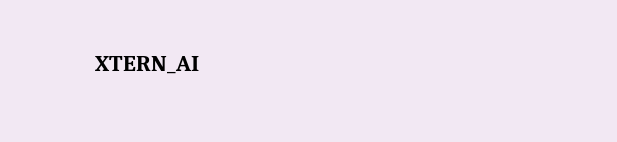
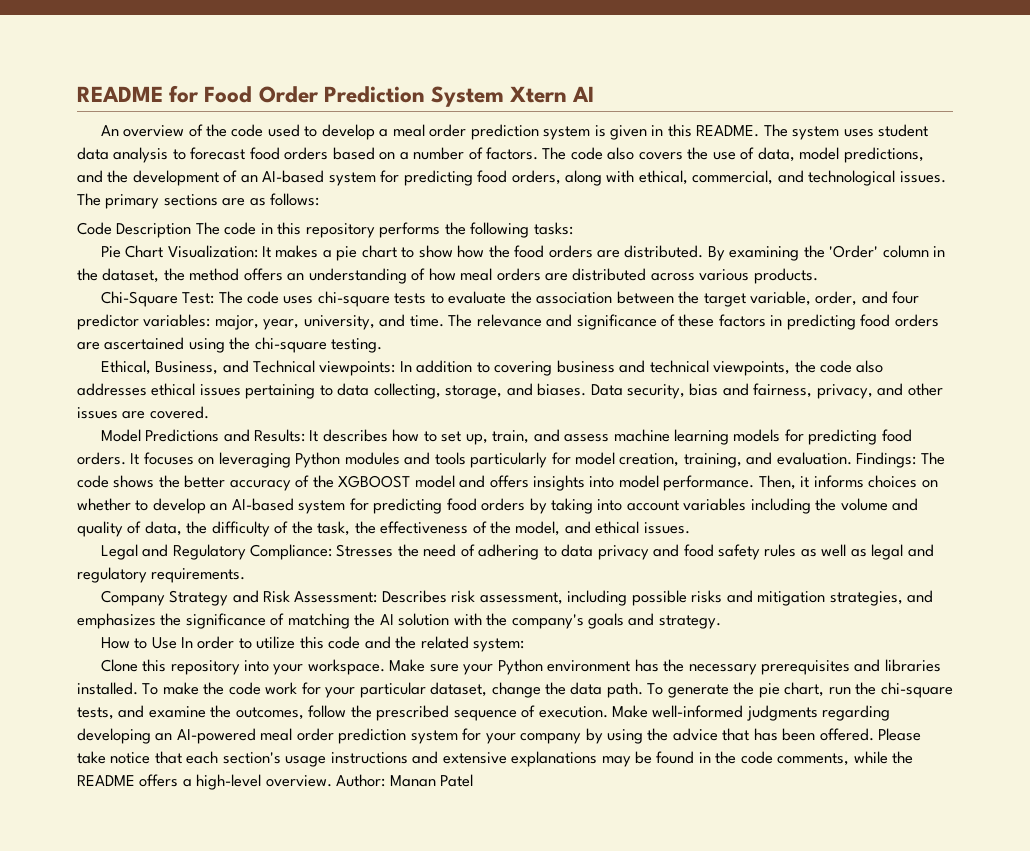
- XTERN_AI
+ README for Food Order Prediction System Xtern AI
+ An overview of the code used to develop a meal order prediction system is given in this README. The system uses student data analysis to forecast food orders based on a number of factors. The code also covers the use of data, model predictions, and the development of an AI-based system for predicting food orders, along with ethical, commercial, and technological issues. The primary sections are as follows:
+ Code Description The code in this repository performs the following tasks:
+ Pie Chart Visualization: It makes a pie chart to show how the food orders are distributed. By examining the 'Order' column in the dataset, the method offers an understanding of how meal orders are distributed across various products.
+ Chi-Square Test: The code uses chi-square tests to evaluate the association between the target variable, order, and four predictor variables: major, year, university, and time. The relevance and significance of these factors in predicting food orders are ascertained using the chi-square testing.
+ Ethical, Business, and Technical viewpoints: In addition to covering business and technical viewpoints, the code also addresses ethical issues pertaining to data collecting, storage, and biases. Data security, bias and fairness, privacy, and other issues are covered.
+ Model Predictions and Results: It describes how to set up, train, and assess machine learning models for predicting food orders. It focuses on leveraging Python modules and tools particularly for model creation, training, and evaluation. Findings: The code shows the better accuracy of the XGBOOST model and offers insights into model performance. Then, it informs choices on whether to develop an AI-based system for predicting food orders by taking into account variables including the volume and quality of data, the difficulty of the task, the effectiveness of the model, and ethical issues.
+ Legal and Regulatory Compliance: Stresses the need of adhering to data privacy and food safety rules as well as legal and regulatory requirements.
+ Company Strategy and Risk Assessment: Describes risk assessment, including possible risks and mitigation strategies, and emphasizes the significance of matching the AI solution with the company's goals and strategy.
+ How to Use In order to utilize this code and the related system:
+ Clone this repository into your workspace. Make sure your Python environment has the necessary prerequisites and libraries installed. To make the code work for your particular dataset, change the data path. To generate the pie chart, run the chi-square tests, and examine the outcomes, follow the prescribed sequence of execution. Make well-informed judgments regarding developing an AI-powered meal order prediction system for your company by using the advice that has been offered. Please take notice that each section's usage instructions and extensive explanations may be found in the code comments, while the README offers a high-level overview. Author: Manan Patel

